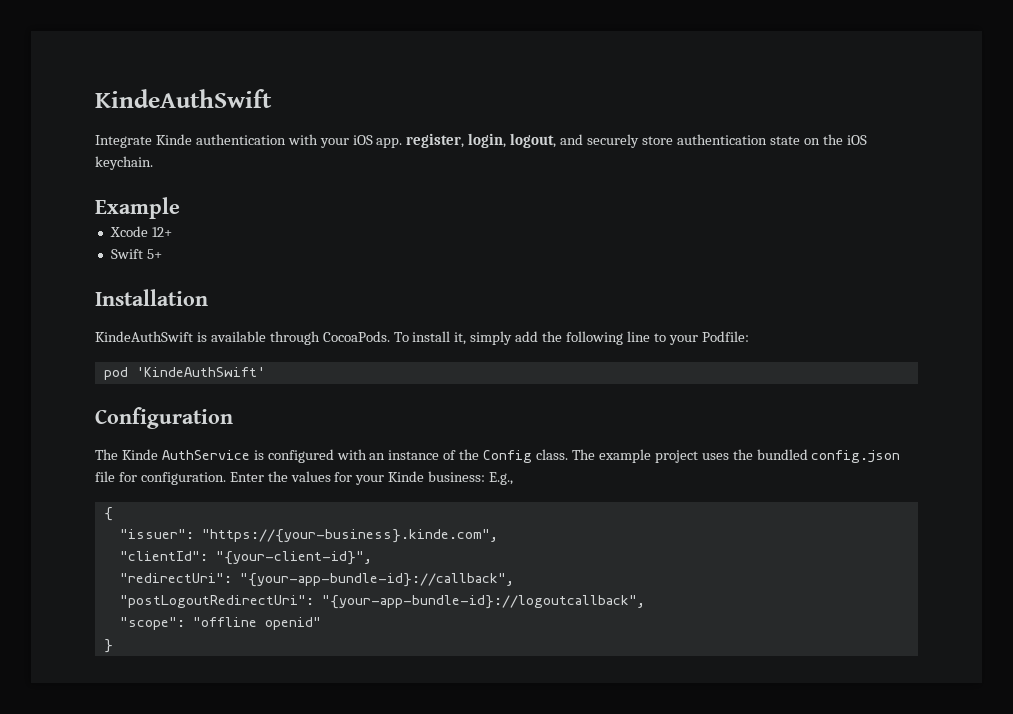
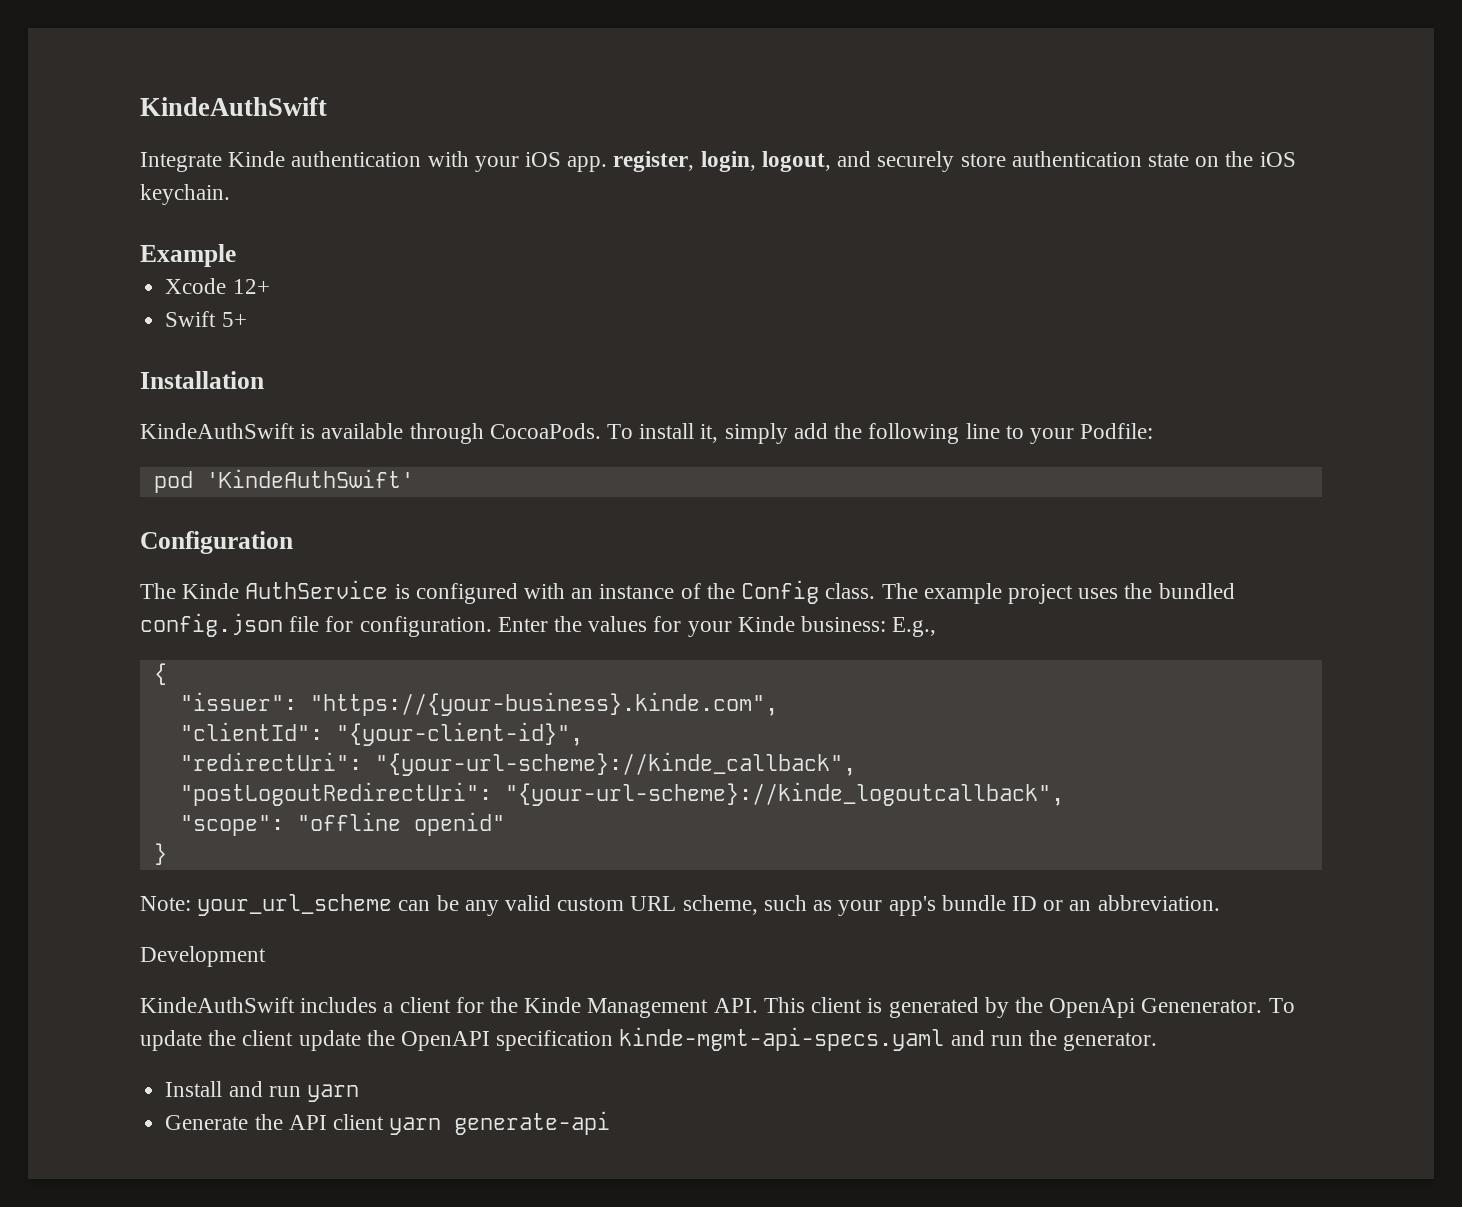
- "redirectUri": "{your-app-bundle-id}://callback",
+ "redirectUri": "{your-url-scheme}://kinde_callback",
- "postLogoutRedirectUri": "{your-app-bundle-id}://logoutcallback",
+ "postLogoutRedirectUri": "{your-url-scheme}://kinde_logoutcallback",
+ Note: your_url_scheme can be any valid custom URL scheme, such as your app's bundle ID or an abbreviation.
+ Development
+ KindeAuthSwift includes a client for the Kinde Management API. This client is generated by the OpenApi Genenerator. To update the client update the OpenAPI specification kinde-mgmt-api-specs.yaml and run the generator.
+ Install and run yarn
+ Generate the API client yarn generate-api

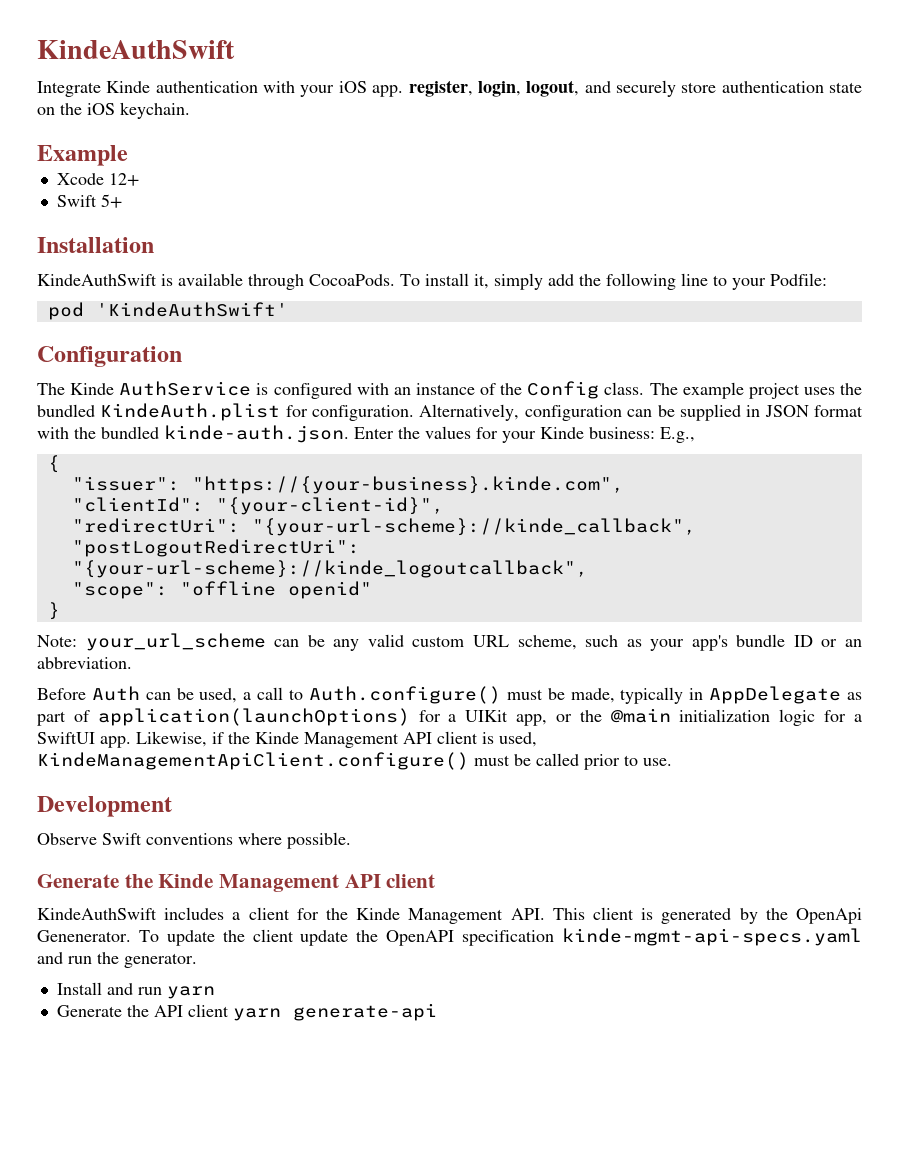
- The example project uses the bundled config.json file for configuration. Enter the values for your Kinde business: E.g.,
+ The example project uses the bundled KindeAuth.plist for configuration. Alternatively, configuration can be supplied in JSON format with the bundled kinde-auth.json. Enter the values for your Kinde business: E.g.,
+ Before Auth can be used, a call to Auth.configure() must be made, typically in AppDelegate as part of application(launchOptions) for a UIKit app, or the @main initialization logic for a SwiftUI app. Likewise, if the Kinde Management API client is used, KindeManagementApiClient.configure() must be called prior to use.
  Development
+ Observe Swift conventions where possible.
+ Generate the Kinde Management API client

